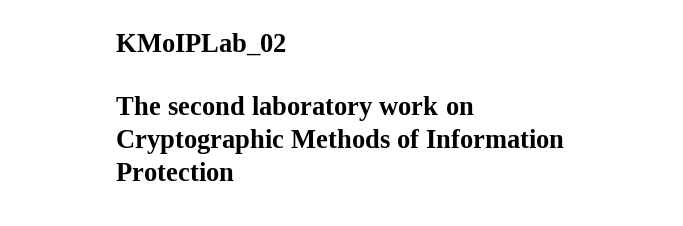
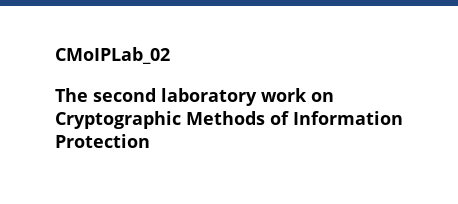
- KMoIPLab_02
+ CMoIPLab_02

